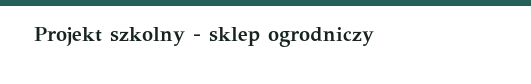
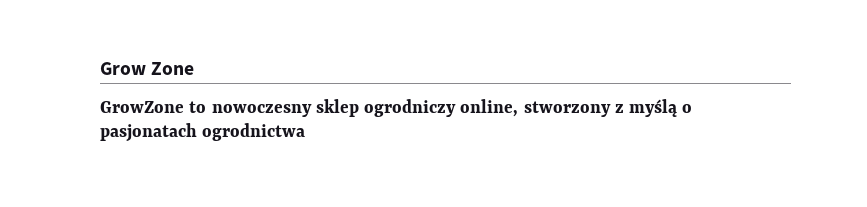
- Projekt szkolny - sklep ogrodniczy
+ Grow Zone
+ GrowZone to nowoczesny sklep ogrodniczy online, stworzony z myślą o pasjonatach ogrodnictwa

